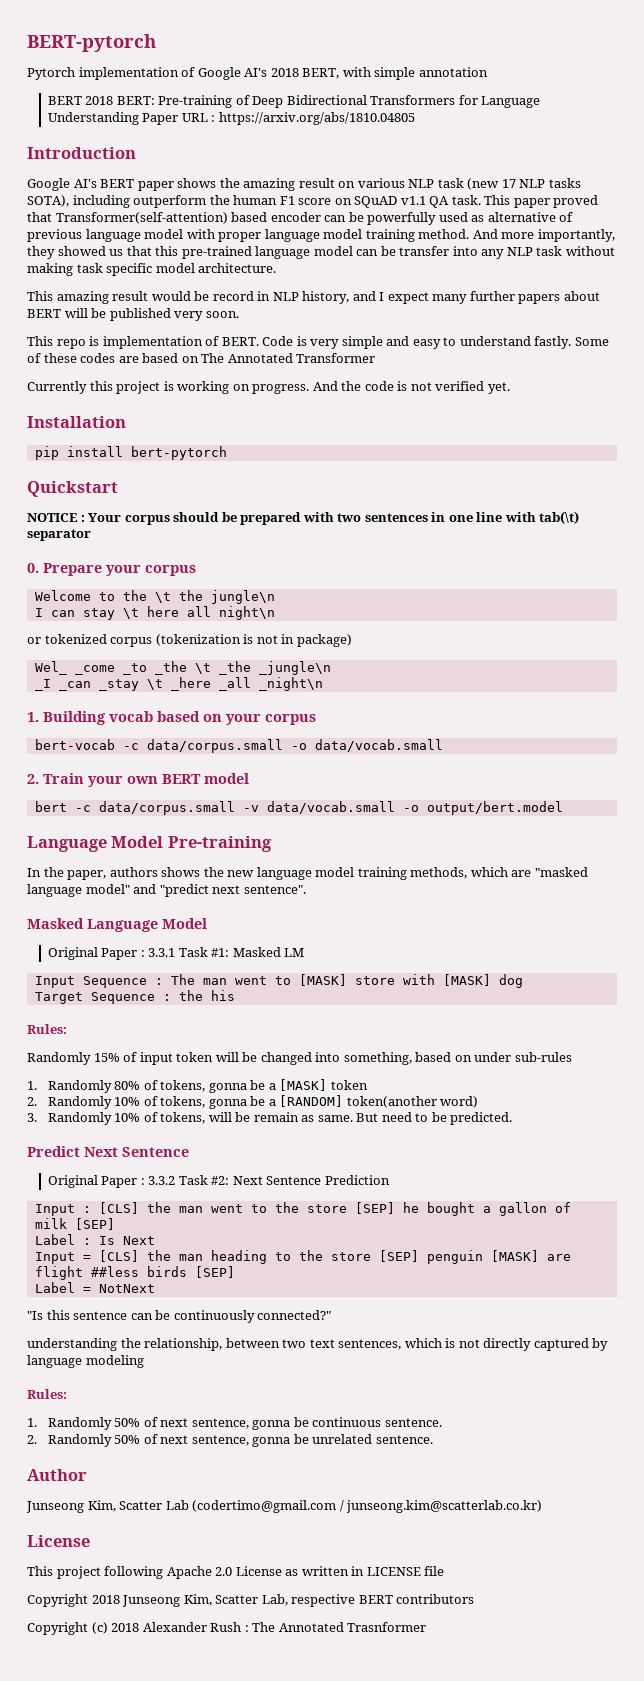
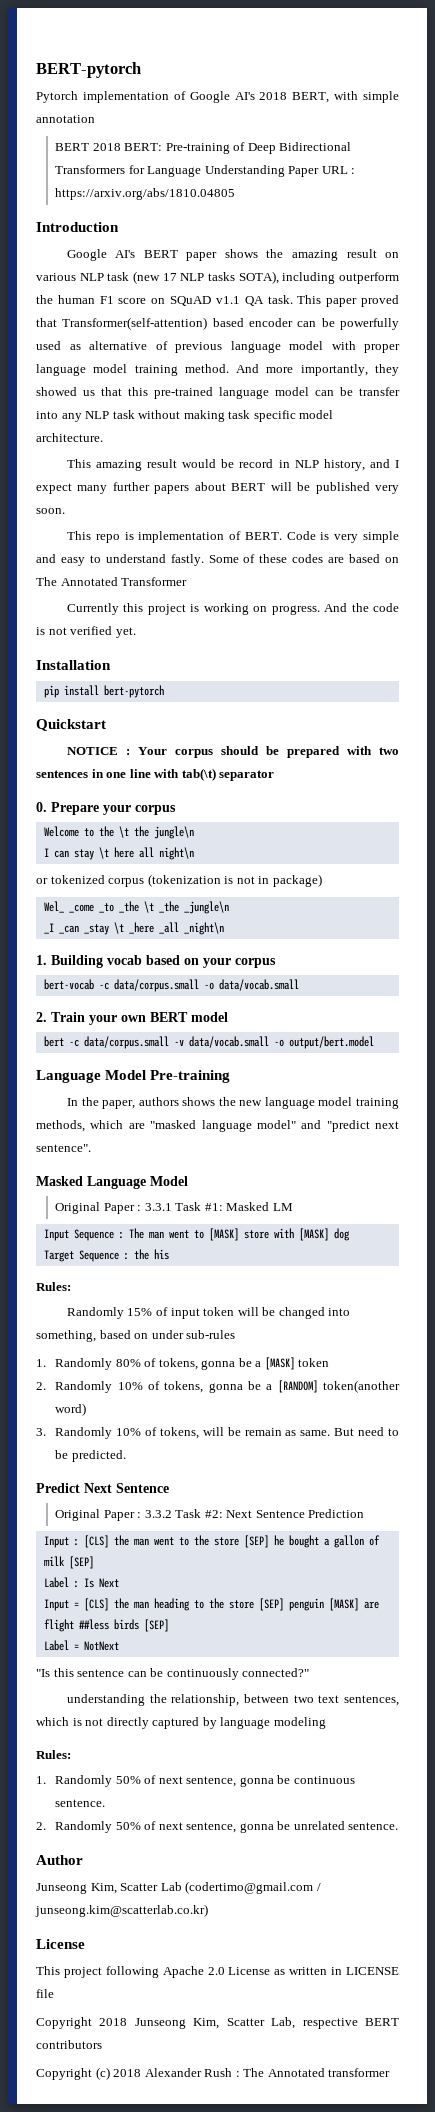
- Copyright (c) 2018 Alexander Rush : The Annotated Trasnformer
+ Copyright (c) 2018 Alexander Rush : The Annotated transformer

